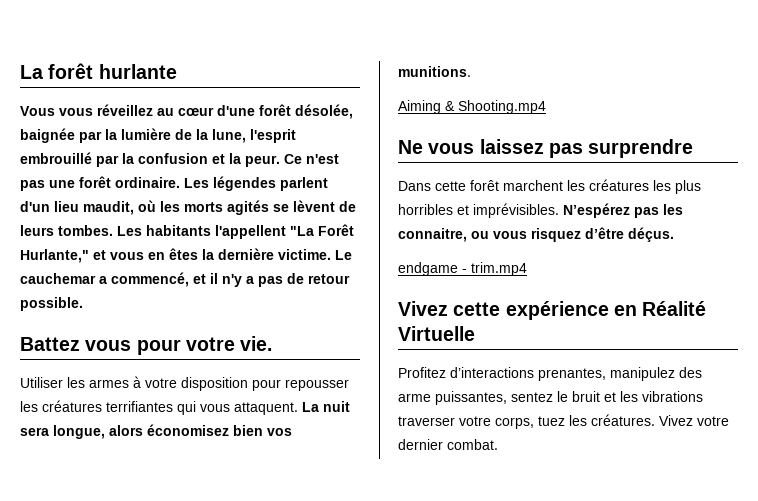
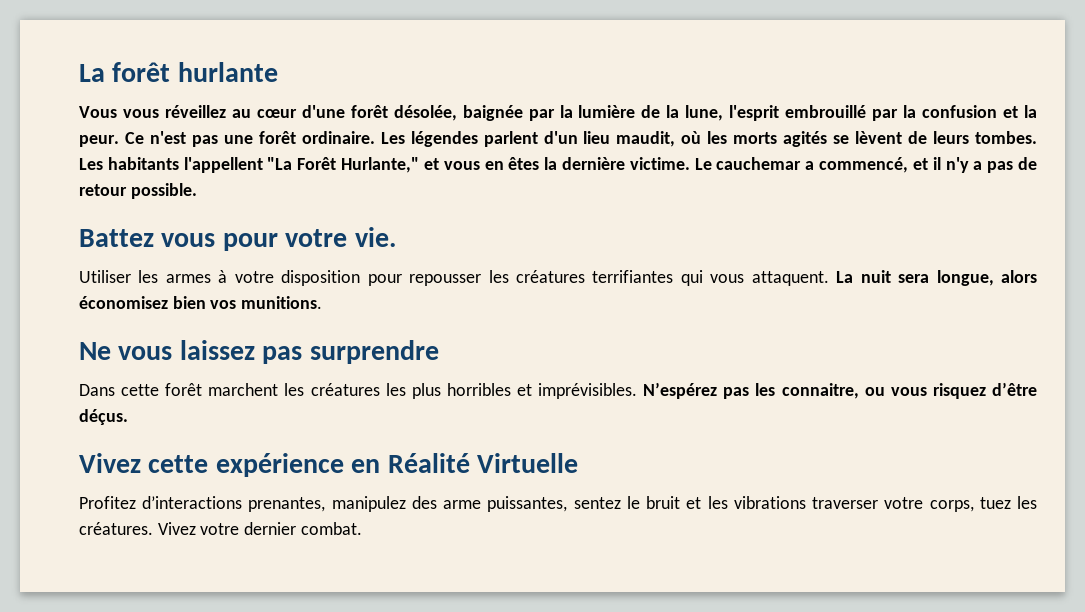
- Aiming & Shooting.mp4
- endgame - trim.mp4

